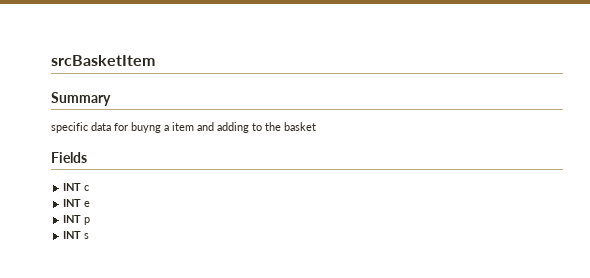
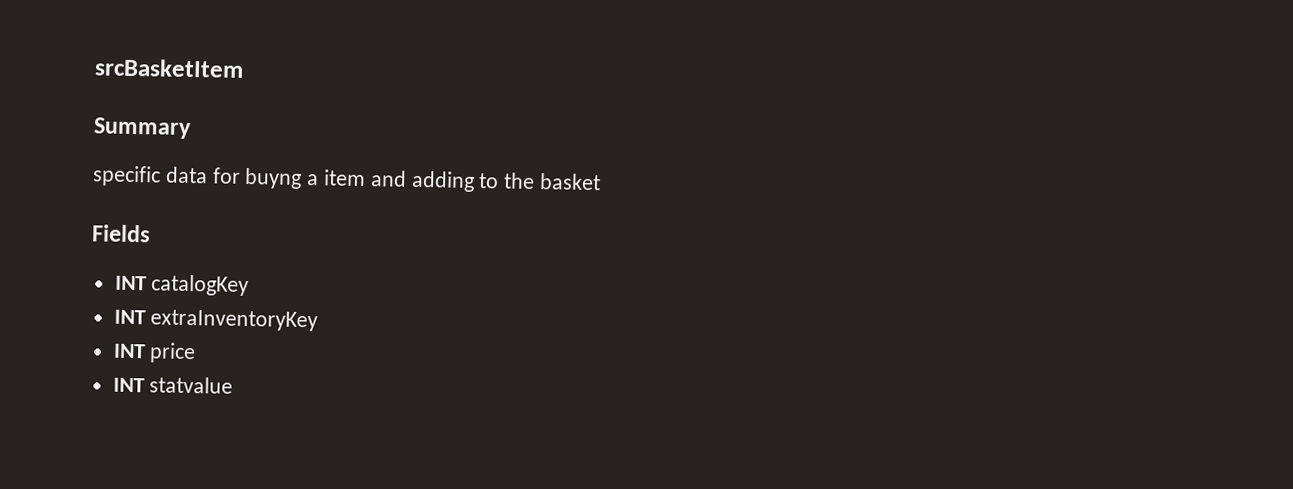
- INT c
- INT e
- INT p
- INT s
+ INT catalogKey
+ INT extraInventoryKey
+ INT price
+ INT statvalue

